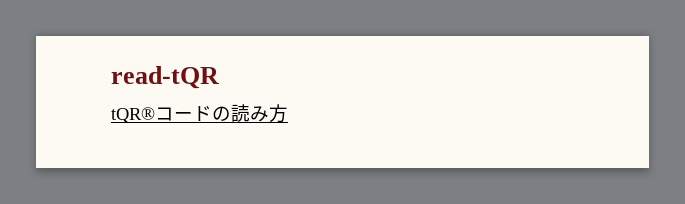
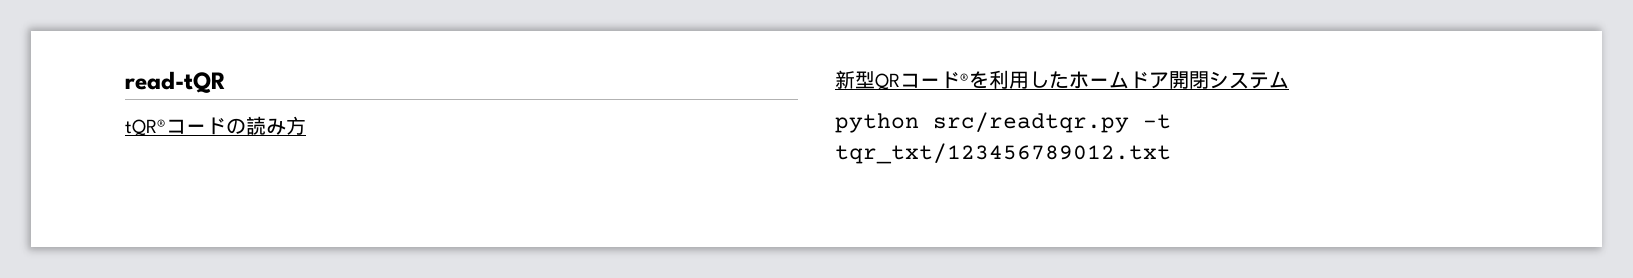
+ 新型QRコード®を利用したホームドア開閉システム
+ python src/readtqr.py -t tqr_txt/123456789012.txt

